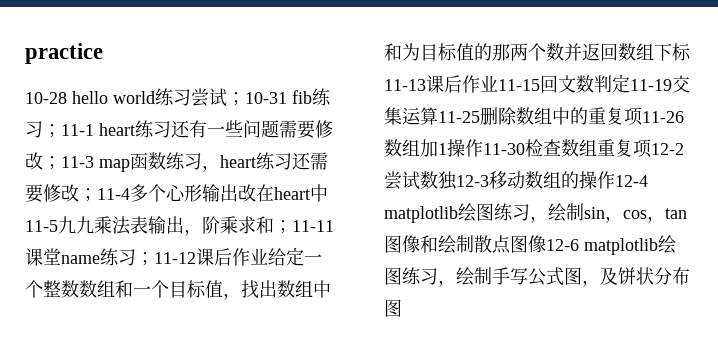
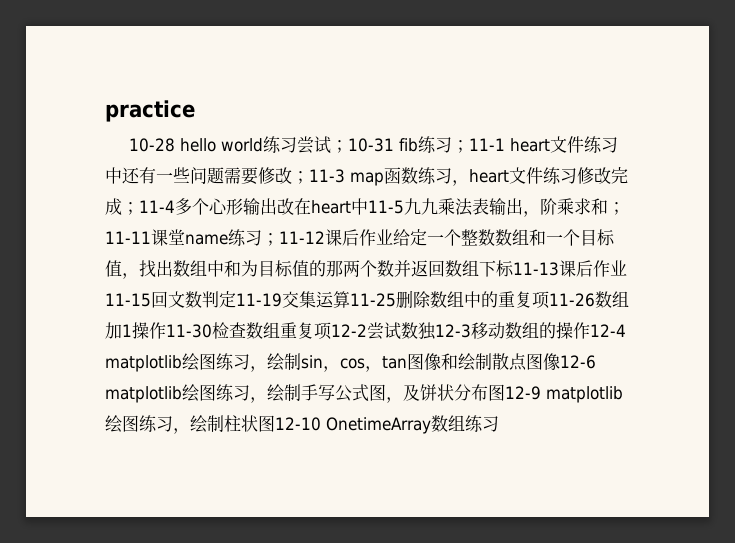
- 11-1 heart练习还有一些问题需要修改；
+ 11-1 heart文件练习中还有一些问题需要修改；
- 11-3 map函数练习，heart练习还需要修改；
+ 11-3 map函数练习，heart文件练习修改完成；
- 11-12课后作业给定一个整数数组和一个目标值，找出数组中和为目标值的那两个数并返回数组下标11-13课后作业11-15回文数判定11-19交集运算11-25删除数组中的重复项11-26数组加1操作11-30检查数组重复项12-2尝试数独12-3移动数组的操作12-4 matplotlib绘图练习，绘制sin，cos，tan图像和绘制散点图像12-6 matplotlib绘图练习，绘制手写公式图，及饼状分布图
+ 11-12课后作业给定一个整数数组和一个目标值，找出数组中和为目标值的那两个数并返回数组下标11-13课后作业11-15回文数判定11-19交集运算11-25删除数组中的重复项11-26数组加1操作11-30检查数组重复项12-2尝试数独12-3移动数组的操作12-4 matplotlib绘图练习，绘制sin，cos，tan图像和绘制散点图像12-6 matplotlib绘图练习，绘制手写公式图，及饼状分布图12-9 matplotlib绘图练习，绘制柱状图12-10 OnetimeArray数组练习

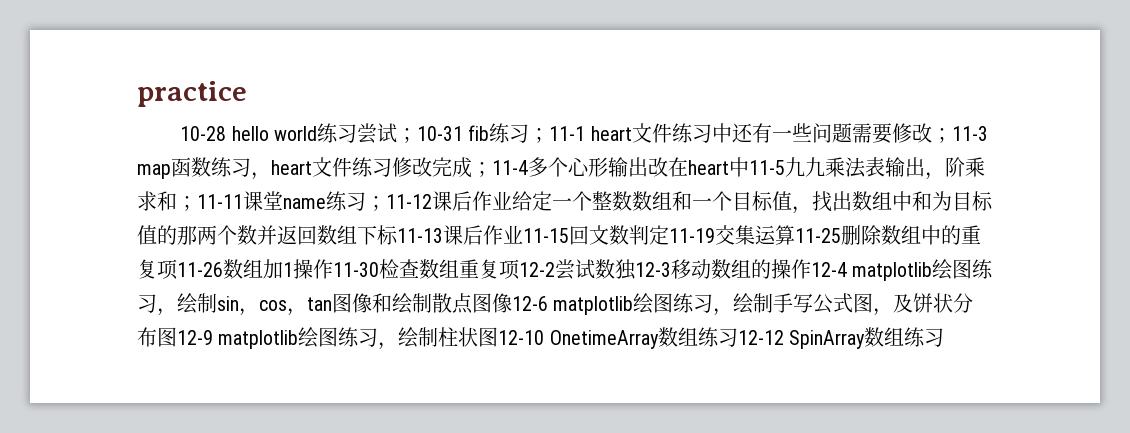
- 11-12课后作业给定一个整数数组和一个目标值，找出数组中和为目标值的那两个数并返回数组下标11-13课后作业11-15回文数判定11-19交集运算11-25删除数组中的重复项11-26数组加1操作11-30检查数组重复项12-2尝试数独12-3移动数组的操作12-4 matplotlib绘图练习，绘制sin，cos，tan图像和绘制散点图像12-6 matplotlib绘图练习，绘制手写公式图，及饼状分布图12-9 matplotlib绘图练习，绘制柱状图12-10 OnetimeArray数组练习
+ 11-12课后作业给定一个整数数组和一个目标值，找出数组中和为目标值的那两个数并返回数组下标11-13课后作业11-15回文数判定11-19交集运算11-25删除数组中的重复项11-26数组加1操作11-30检查数组重复项12-2尝试数独12-3移动数组的操作12-4 matplotlib绘图练习，绘制sin，cos，tan图像和绘制散点图像12-6 matplotlib绘图练习，绘制手写公式图，及饼状分布图12-9 matplotlib绘图练习，绘制柱状图12-10 OnetimeArray数组练习12-12 SpinArray数组练习

